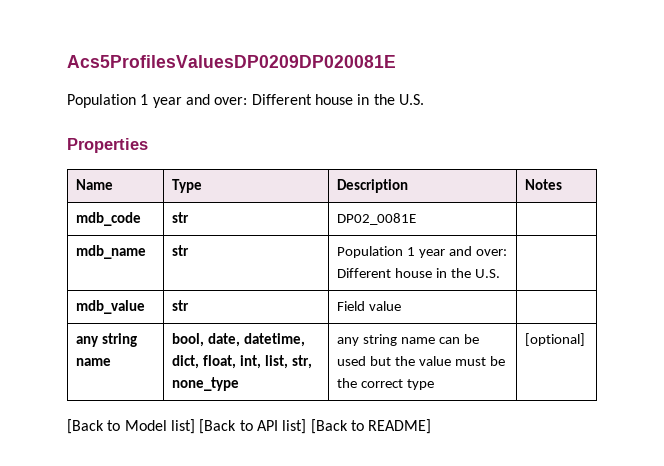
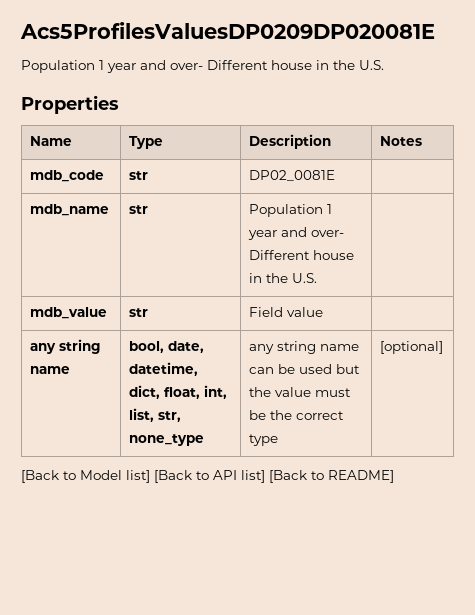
  Acs5ProfilesValuesDP0209DP020081E
- Population 1 year and over: Different house in the U.S.
+ Population 1 year and over- Different house in the U.S.
- mdb_name | str | Population 1 year and over: Different house in the U.S. |
+ mdb_name | str | Population 1 year and over- Different house in the U.S. |

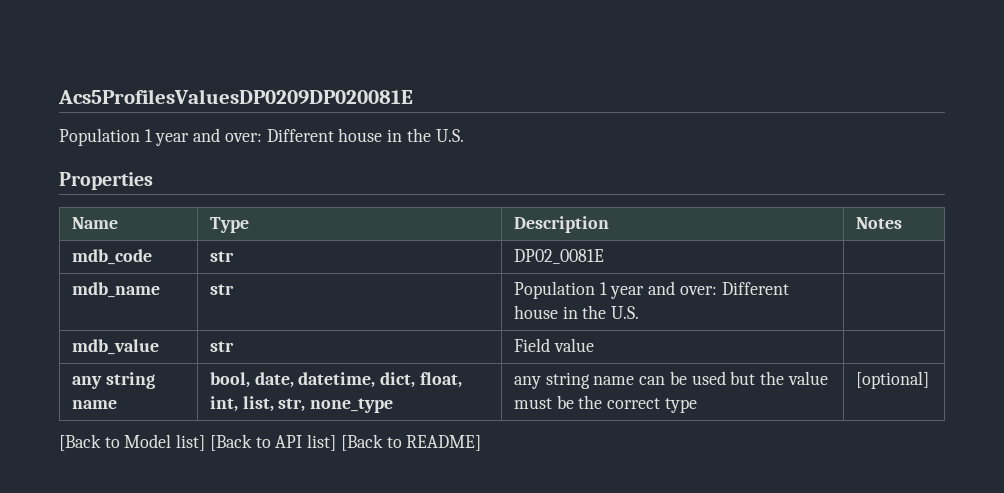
  Acs5ProfilesValuesDP0209DP020081E
- Population 1 year and over- Different house in the U.S.
+ Population 1 year and over: Different house in the U.S.
- mdb_name | str | Population 1 year and over- Different house in the U.S. |
+ mdb_name | str | Population 1 year and over: Different house in the U.S. |

